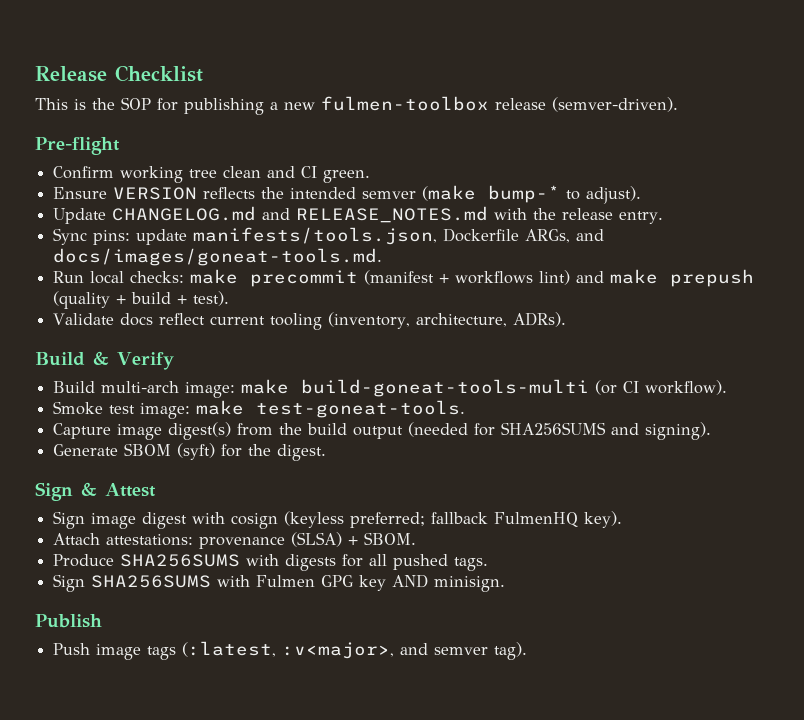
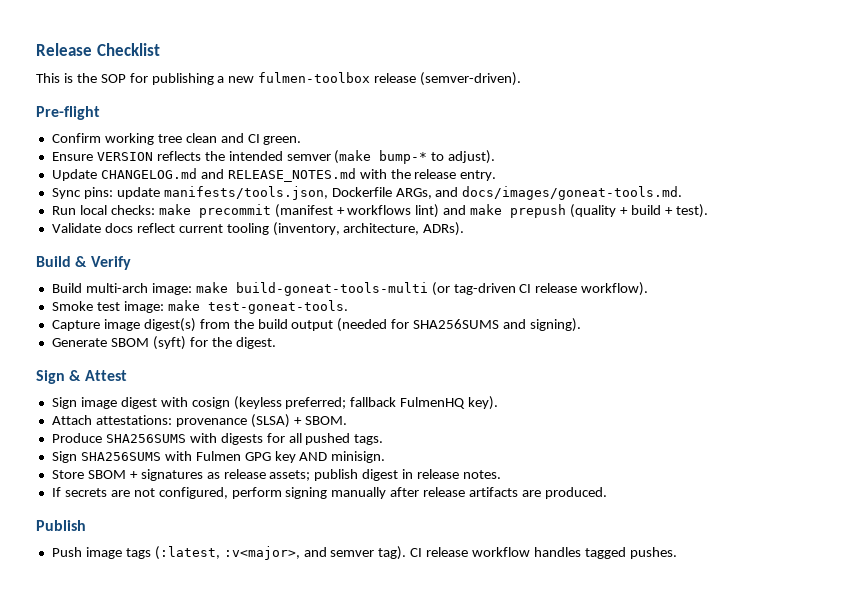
- Build multi-arch image: make build-goneat-tools-multi (or CI workflow).
+ Build multi-arch image: make build-goneat-tools-multi (or tag-driven CI release workflow).
+ Store SBOM + signatures as release assets; publish digest in release notes.
+ If secrets are not configured, perform signing manually after release artifacts are produced.
+ CI release workflow handles tagged pushes.

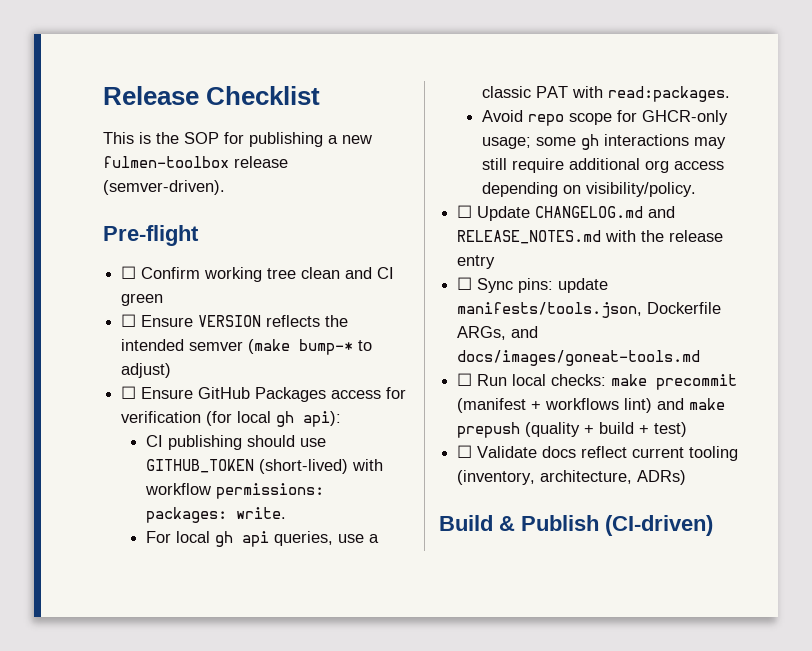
- Confirm working tree clean and CI green.
- Ensure VERSION reflects the intended semver (make bump-* to adjust).
- Update CHANGELOG.md and RELEASE_NOTES.md with the release entry.
- Sync pins: update manifests/tools.json, Dockerfile ARGs, and docs/images/goneat-tools.md.
- Run local checks: make precommit (manifest + workflows lint) and make prepush (quality + build + test).
- Validate docs reflect current tooling (inventory, architecture, ADRs).
+ ☐ Confirm working tree clean and CI green
+ ☐ Ensure VERSION reflects the intended semver (make bump-* to adjust)
+ ☐ Ensure GitHub Packages access for verification (for local gh api):
+ CI publishing should use GITHUB_TOKEN (short-lived) with workflow permissions: packages: write.
+ For local gh api queries, use a classic PAT with read:packages.
+ Avoid repo scope for GHCR-only usage; some gh interactions may still require additional org access depending on visibility/policy.
+ ☐ Update CHANGELOG.md and RELEASE_NOTES.md with the release entry
+ ☐ Sync pins: update manifests/tools.json, Dockerfile ARGs, and docs/images/goneat-tools.md
+ ☐ Run local checks: make precommit (manifest + workflows lint) and make prepush (quality + build + test)
+ ☐ Validate docs reflect current tooling (inventory, architecture, ADRs)
- Build & Verify
- Build multi-arch image: make build-goneat-tools-multi (or tag-driven CI release workflow).
- Smoke test image: make test-goneat-tools.
- Capture image digest(s) from the build output (needed for SHA256SUMS and signing).
- Generate SBOM (syft) for the digest.
- Sign & Attest
- Sign image digest with cosign (keyless preferred; fallback FulmenHQ key).
- Attach attestations: provenance (SLSA) + SBOM.
- Produce SHA256SUMS with digests for all pushed tags.
- Sign SHA256SUMS with Fulmen GPG key AND minisign.
- Store SBOM + signatures as release assets; publish digest in release notes.
- If secrets are not configured, perform signing manually after release artifacts are produced.
- Publish
- Push image tags (:latest, :v<major>, and semver tag). CI release workflow handles tagged pushes.
+ Build & Publish (CI-driven)

